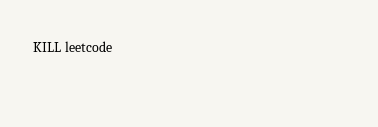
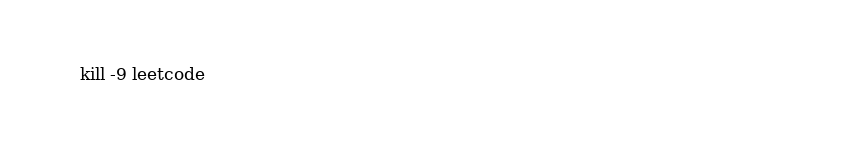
- KILL leetcode
+ kill -9 leetcode

